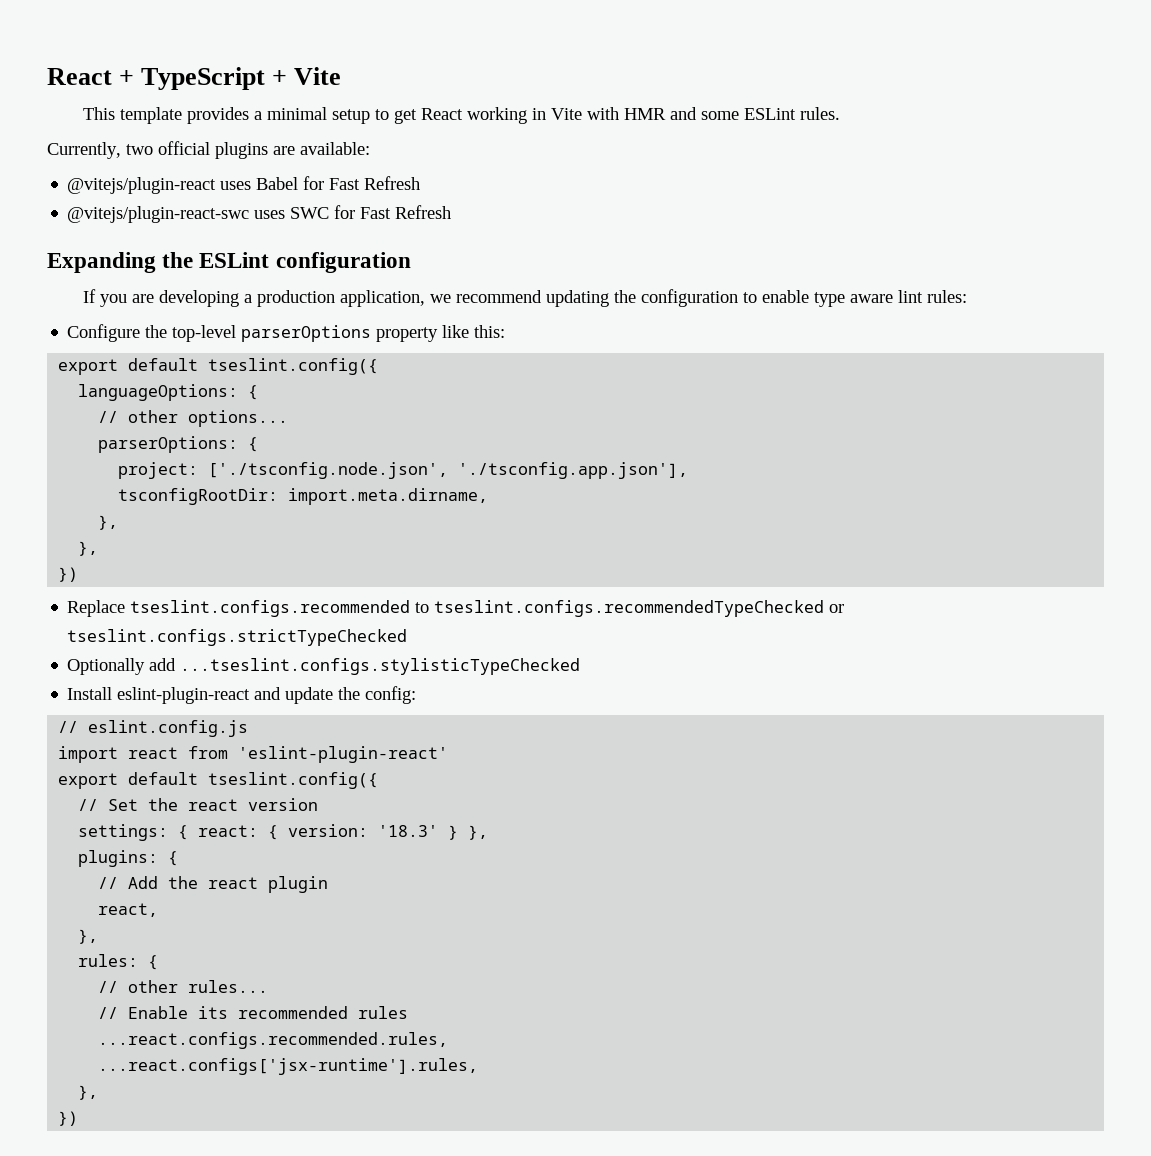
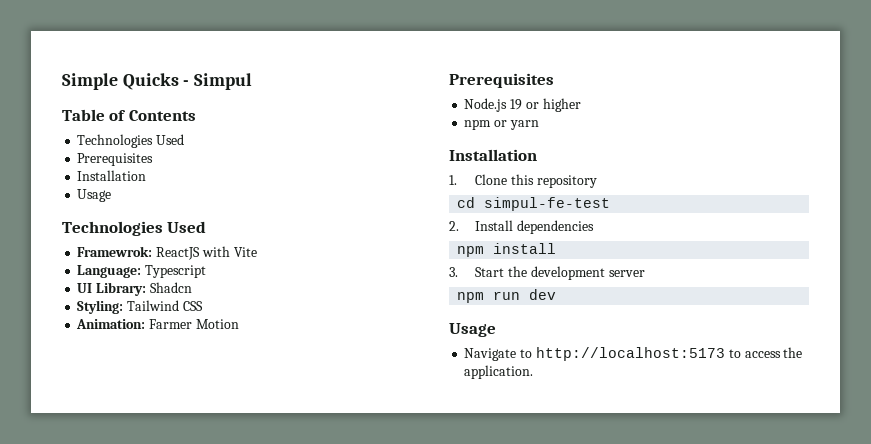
- React + TypeScript + Vite
- This template provides a minimal setup to get React working in Vite with HMR and some ESLint rules.
- Currently, two official plugins are available:
- @vitejs/plugin-react uses Babel for Fast Refresh
- @vitejs/plugin-react-swc uses SWC for Fast Refresh
- Expanding the ESLint configuration
- If you are developing a production application, we recommend updating the configuration to enable type aware lint rules:
- Configure the top-level parserOptions property like this:
- export default tseslint.config({
- languageOptions: {
- // other options...
- parserOptions: {
- project: ['./tsconfig.node.json', './tsconfig.app.json'],
- tsconfigRootDir: import.meta.dirname,
- },
- },
- })
- Replace tseslint.configs.recommended to tseslint.configs.recommendedTypeChecked or tseslint.configs.strictTypeChecked
- Optionally add ...tseslint.configs.stylisticTypeChecked
- Install eslint-plugin-react and update the config:
- // eslint.config.js
- import react from 'eslint-plugin-react'
- export default tseslint.config({
- // Set the react version
- settings: { react: { version: '18.3' } },
- plugins: {
- // Add the react plugin
- react,
- },
- rules: {
- // other rules...
- // Enable its recommended rules
- ...react.configs.recommended.rules,
- ...react.configs['jsx-runtime'].rules,
- },
- })
+ Simple Quicks - Simpul
+ Table of Contents
+ Technologies Used
+ Prerequisites
+ Installation
+ Usage
+ Technologies Used
+ Framewrok: ReactJS with Vite
+ Language: Typescript
+ UI Library: Shadcn
+ Styling: Tailwind CSS
+ Animation: Farmer Motion
+ Prerequisites
+ Node.js 19 or higher
+ npm or yarn
+ Installation
+ 1. Clone this repository
+ cd simpul-fe-test
+ 2. Install dependencies
+ npm install
+ 3. Start the development server
+ npm run dev
+ Usage
+ Navigate to http://localhost:5173 to access the application.

